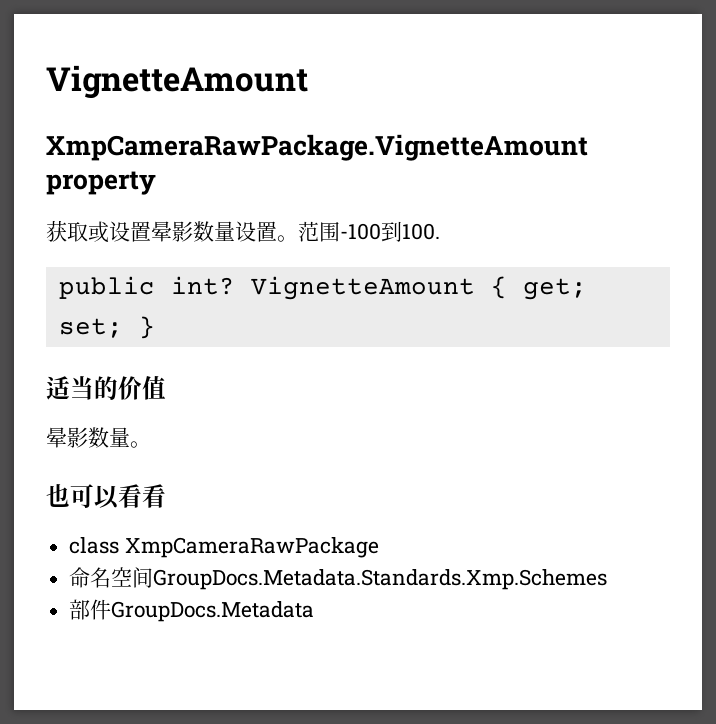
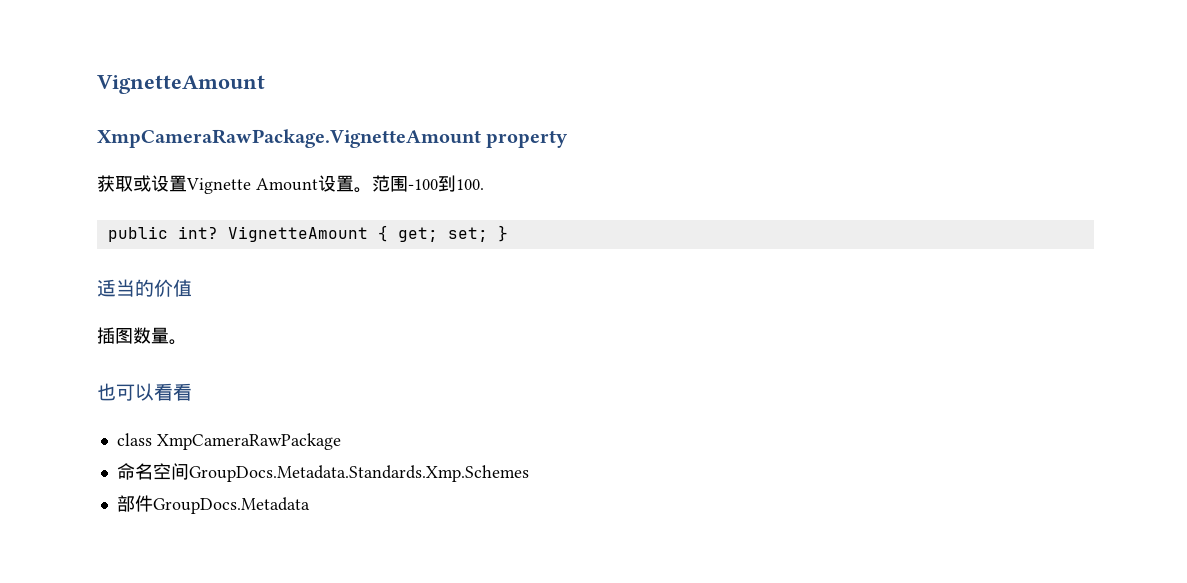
- 获取或设置晕影数量设置。
+ 获取或设置Vignette Amount设置。
- 晕影数量。
+ 插图数量。

